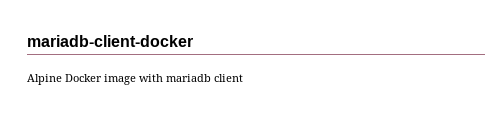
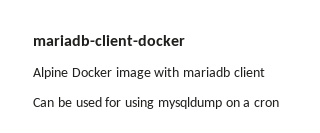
+ Can be used for using mysqldump on a cron

